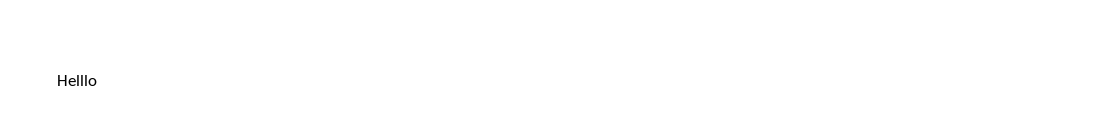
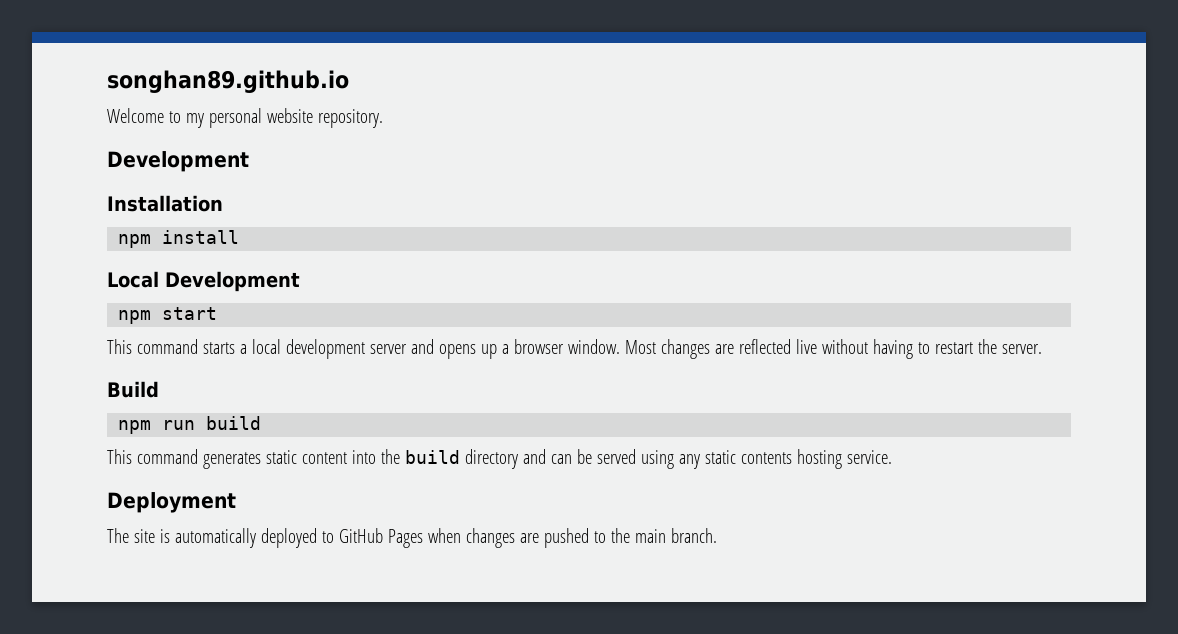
- Helllo
+ songhan89.github.io
+ Welcome to my personal website repository.
+ Development
+ Installation
+ npm install
+ Local Development
+ npm start
+ This command starts a local development server and opens up a browser window. Most changes are reflected live without having to restart the server.
+ Build
+ npm run build
+ This command generates static content into the build directory and can be served using any static contents hosting service.
+ Deployment
+ The site is automatically deployed to GitHub Pages when changes are pushed to the main branch.

